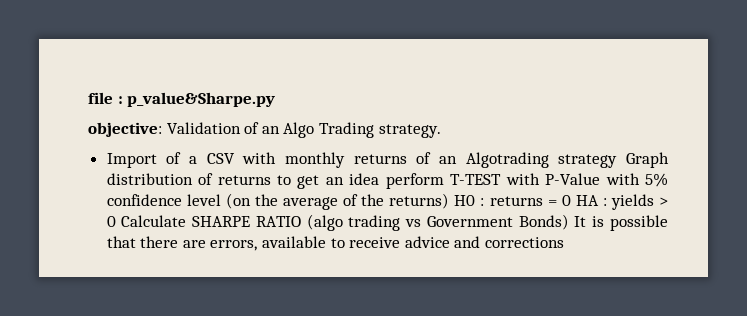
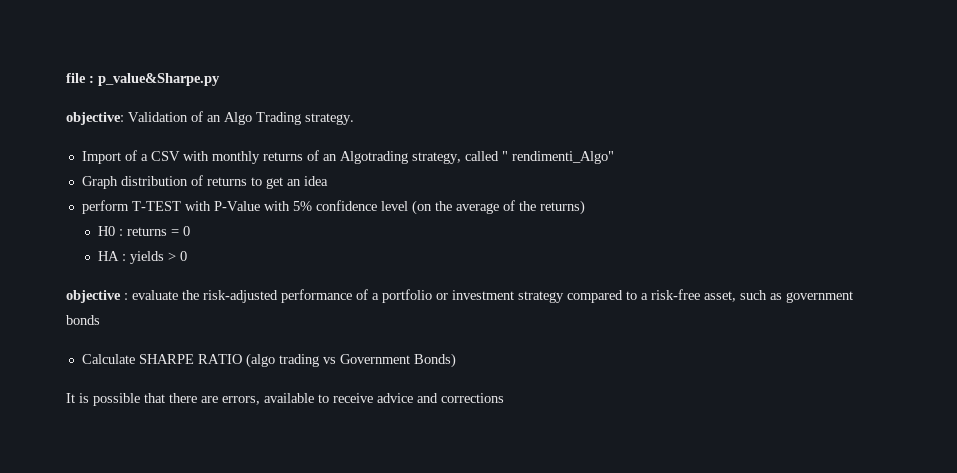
- Import of a CSV with monthly returns of an Algotrading strategy Graph distribution of returns to get an idea perform T-TEST with P-Value with 5% confidence level (on the average of the returns) H0 :
+ Import of a CSV with monthly returns of an Algotrading strategy, called " rendimenti_Algo"
+ Graph distribution of returns to get an idea
+ perform T-TEST with P-Value with 5% confidence level (on the average of the returns)
+ H0 :
- returns = 0 HA :
+ returns = 0
+ HA :
- yields > 0 Calculate SHARPE RATIO (algo trading vs Government Bonds) It is possible that there are errors, available to receive advice and corrections
+ yields > 0
+ objective : evaluate the risk-adjusted performance of a portfolio or investment strategy compared to a risk-free asset, such as government bonds
+ Calculate SHARPE RATIO (algo trading vs Government Bonds)
+ It is possible that there are errors, available to receive advice and corrections

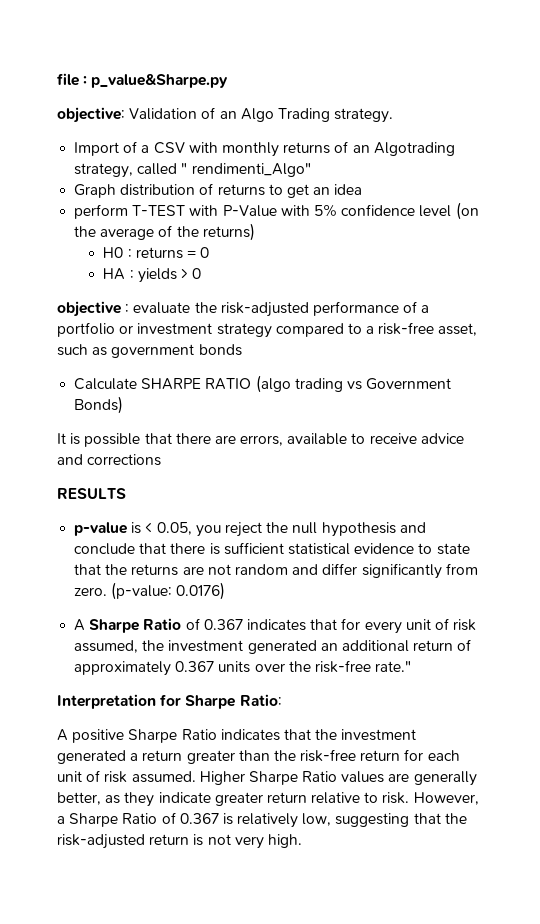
+ RESULTS
+ p-value is < 0.05, you reject the null hypothesis and conclude that there is sufficient statistical evidence to state that the returns are not random and differ significantly from zero. (p-value: 0.0176)
+ A Sharpe Ratio of 0.367 indicates that for every unit of risk assumed, the investment generated an additional return of approximately 0.367 units over the risk-free rate."
+ Interpretation for Sharpe Ratio:
+ A positive Sharpe Ratio indicates that the investment generated a return greater than the risk-free return for each unit of risk assumed. Higher Sharpe Ratio values are generally better, as they indicate greater return relative to risk. However, a Sharpe Ratio of 0.367 is relatively low, suggesting that the risk-adjusted return is not very high.

